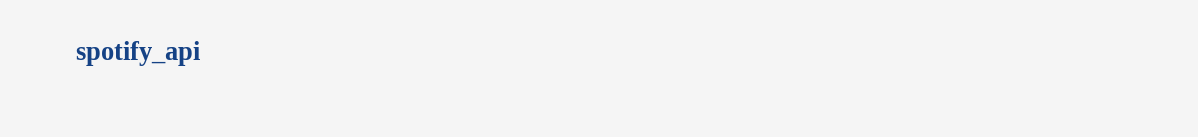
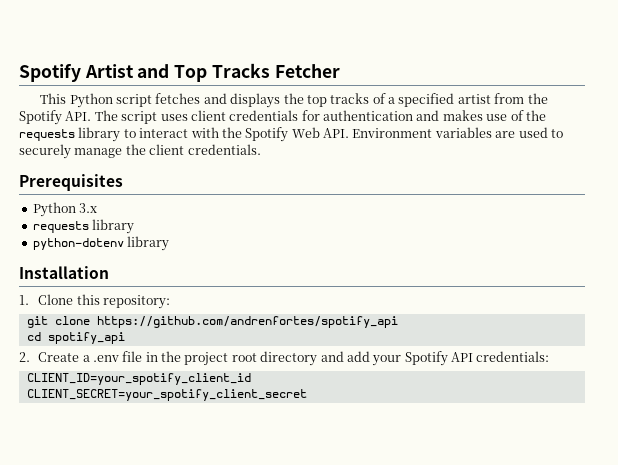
- spotify_api
+ Spotify Artist and Top Tracks Fetcher
+ This Python script fetches and displays the top tracks of a specified artist from the Spotify API. The script uses client credentials for authentication and makes use of the requests library to interact with the Spotify Web API. Environment variables are used to securely manage the client credentials.
+ Prerequisites
+ Python 3.x
+ requests library
+ python-dotenv library
+ Installation
+ 1. Clone this repository:
+ git clone https://github.com/andrenfortes/spotify_api
+ cd spotify_api
+ 2. Create a .env file in the project root directory and add your Spotify API credentials:
+ CLIENT_ID=your_spotify_client_id
+ CLIENT_SECRET=your_spotify_client_secret

